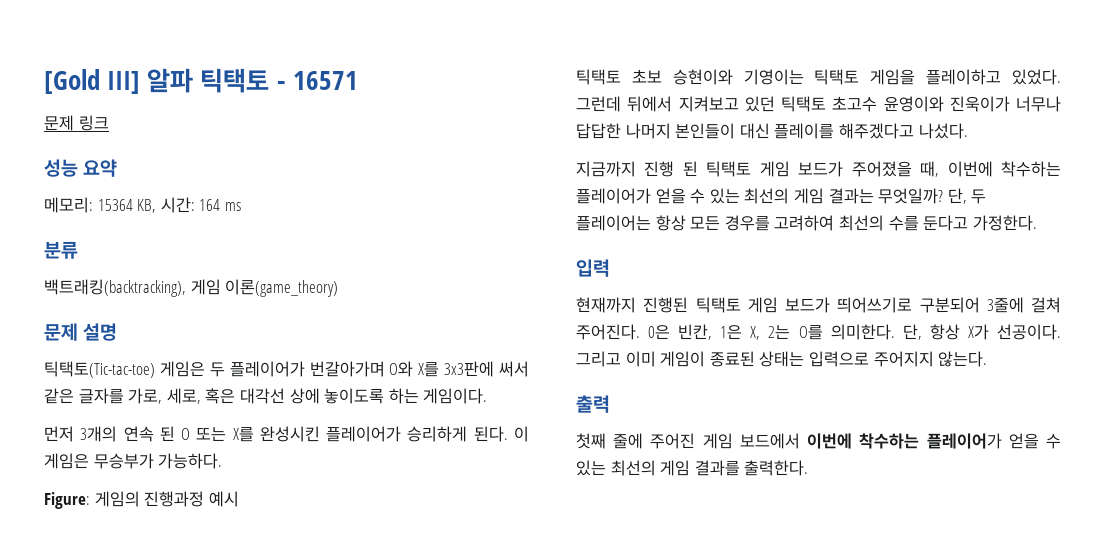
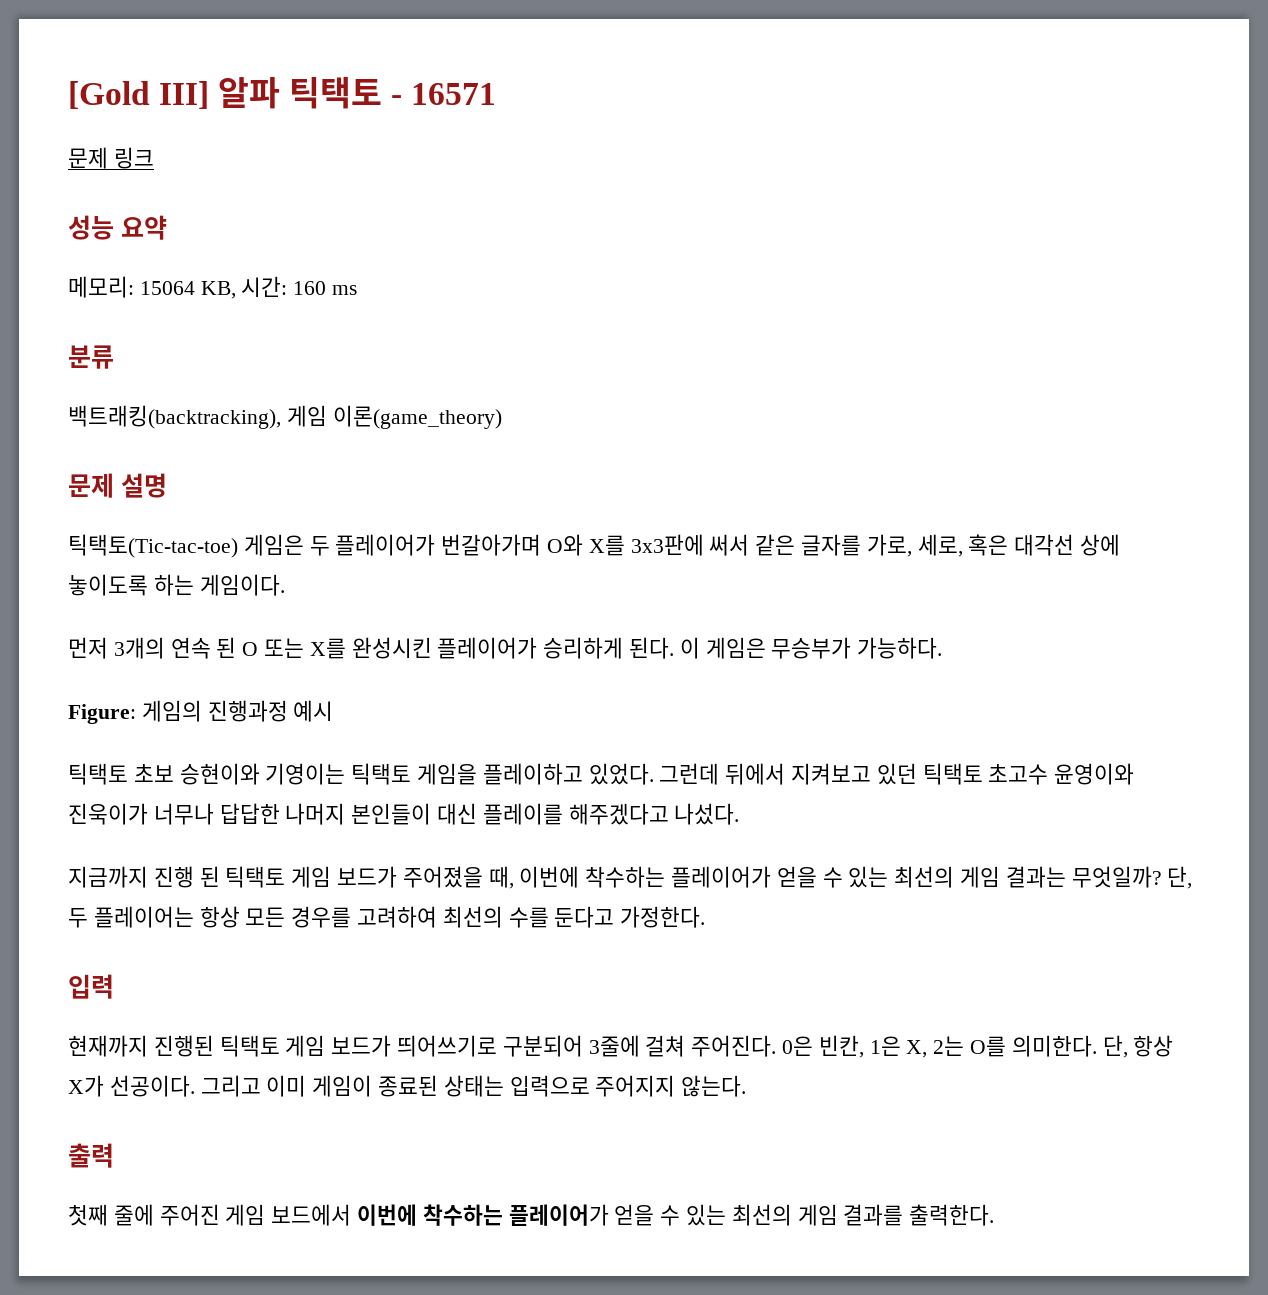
- 메모리: 15364 KB, 시간: 164 ms
+ 메모리: 15064 KB, 시간: 160 ms

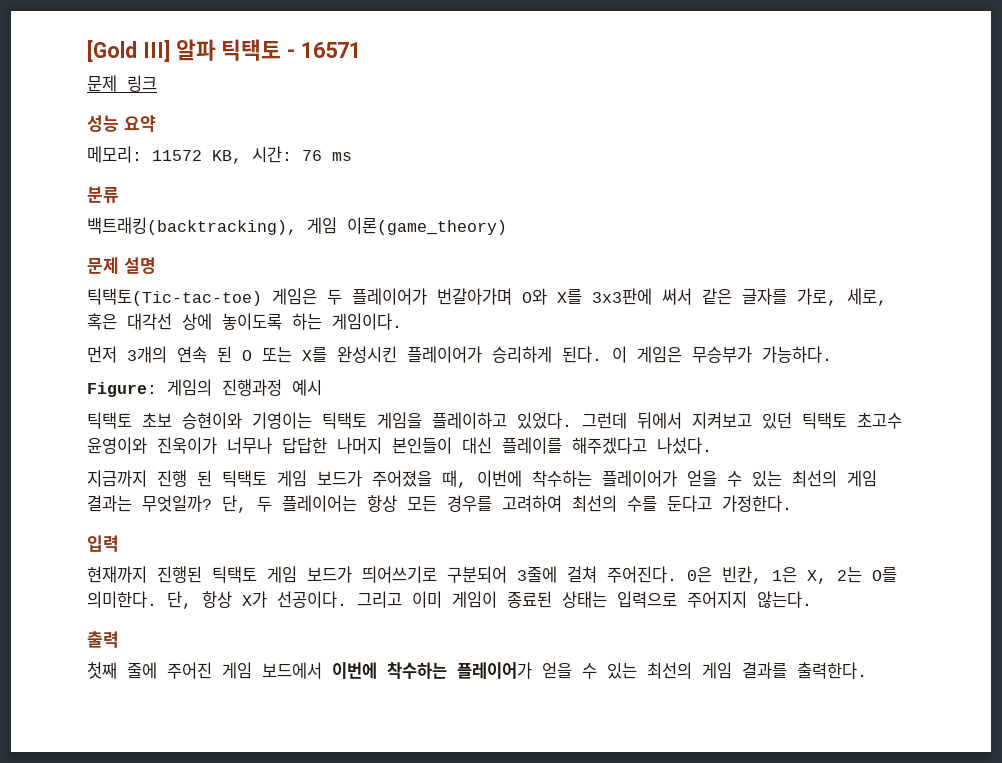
- 메모리: 15064 KB, 시간: 160 ms
+ 메모리: 11572 KB, 시간: 76 ms

